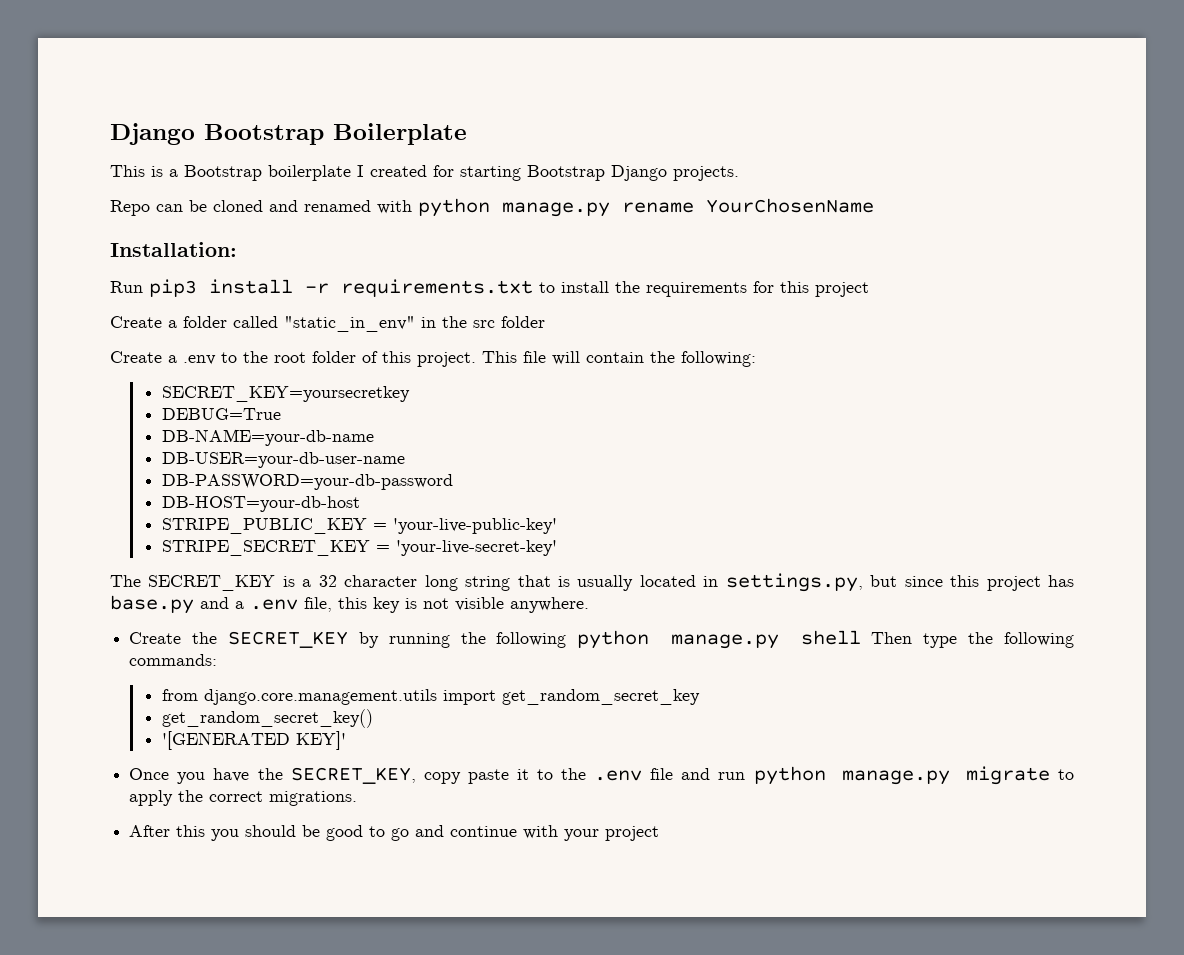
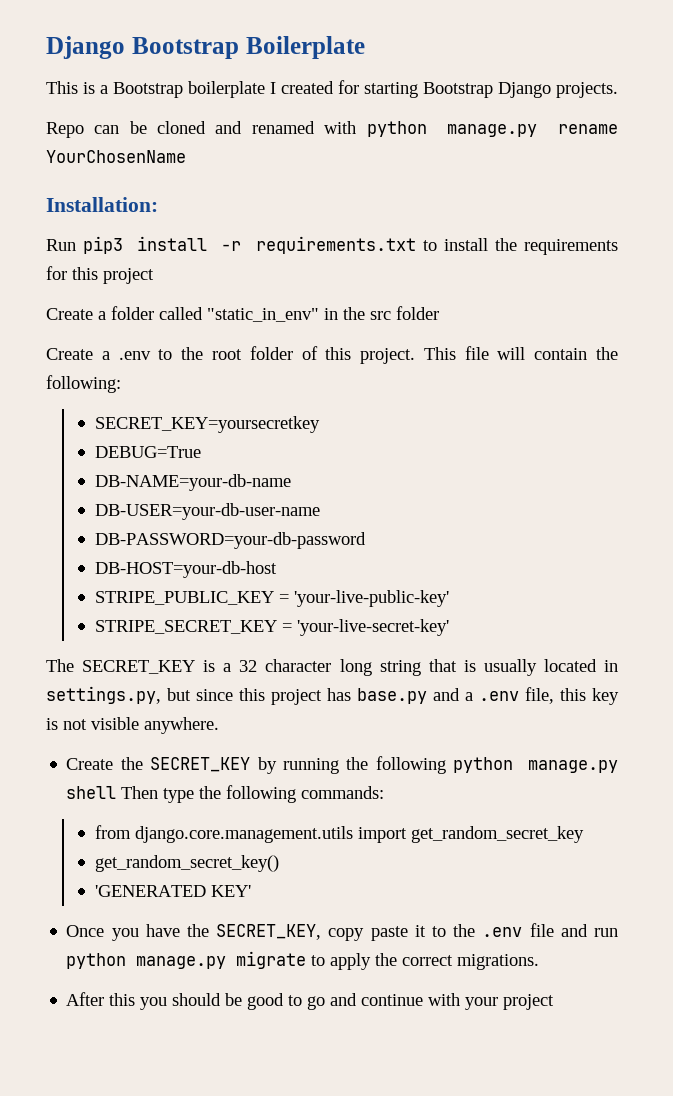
- '[GENERATED KEY]'
+ 'GENERATED KEY'

